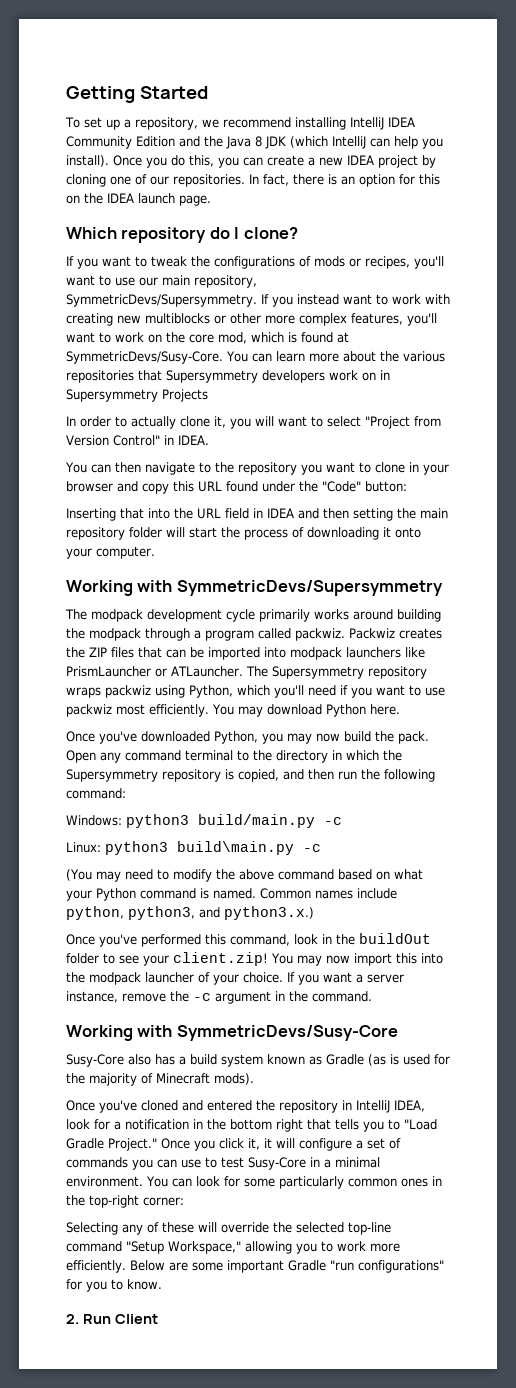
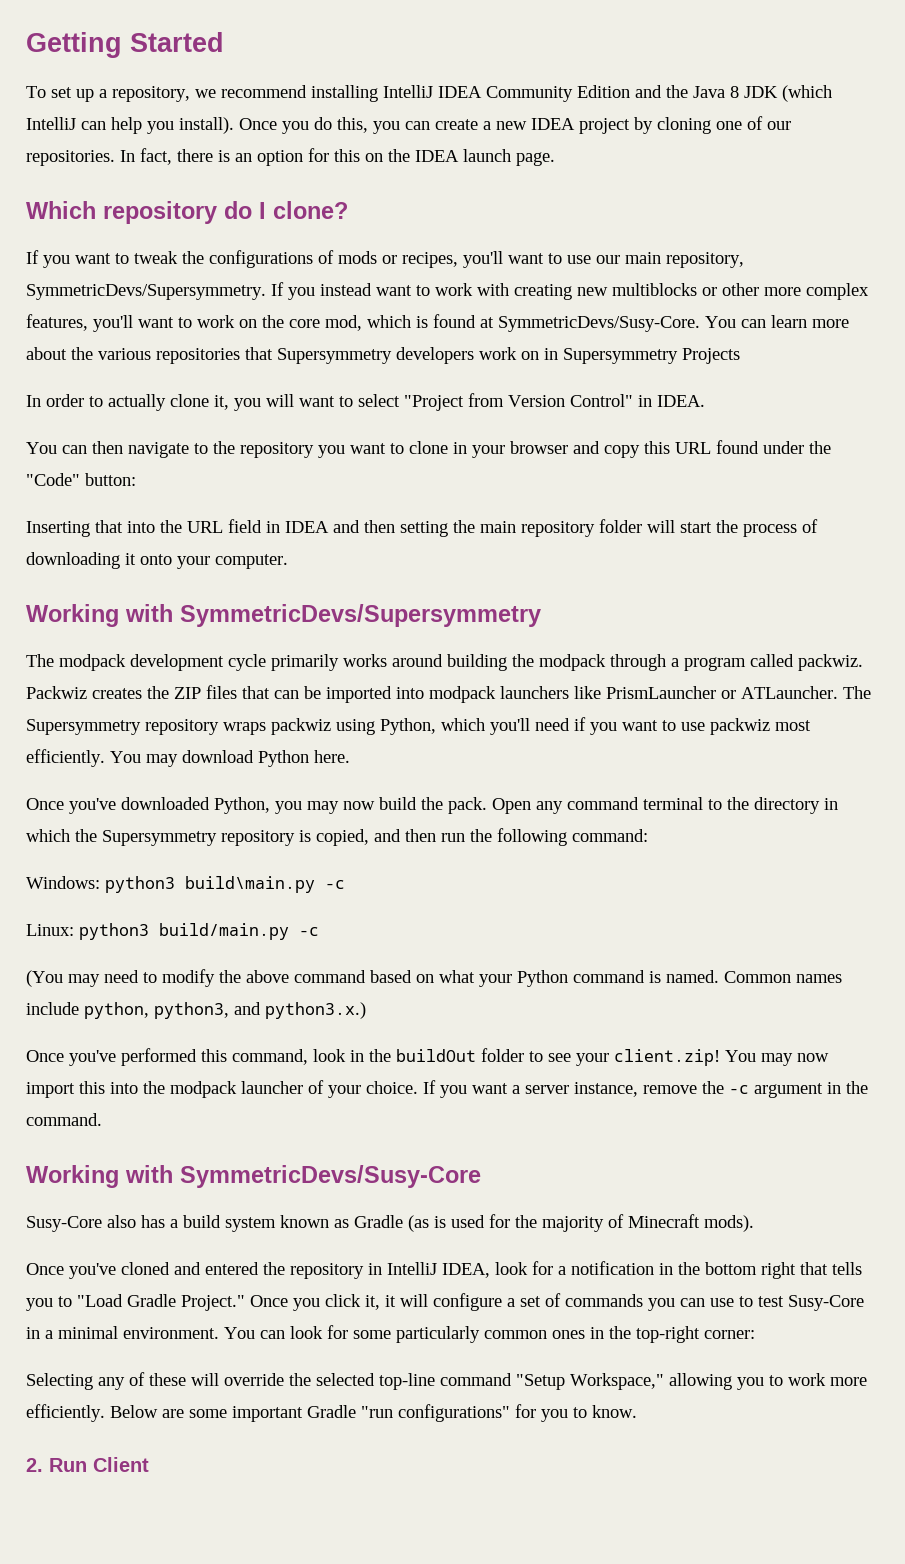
- Windows: python3 build/main.py -c
+ Windows: python3 build\main.py -c
- Linux: python3 build\main.py -c
+ Linux: python3 build/main.py -c

